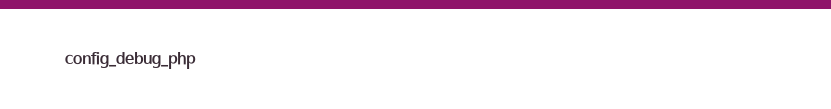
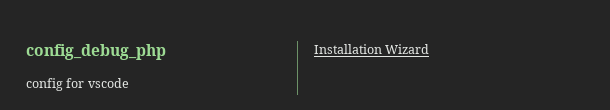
+ config for vscode
+ Installation Wizard

